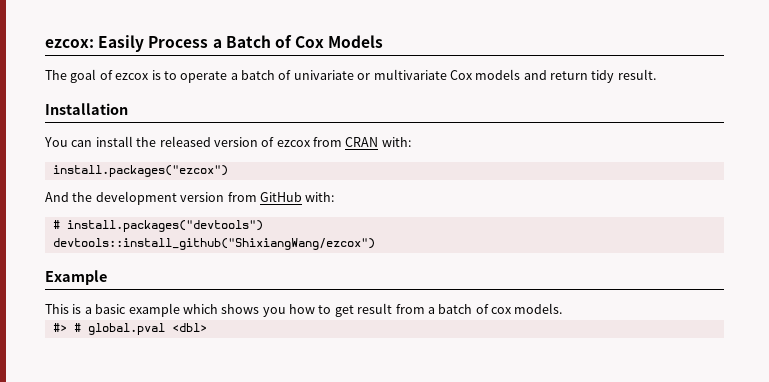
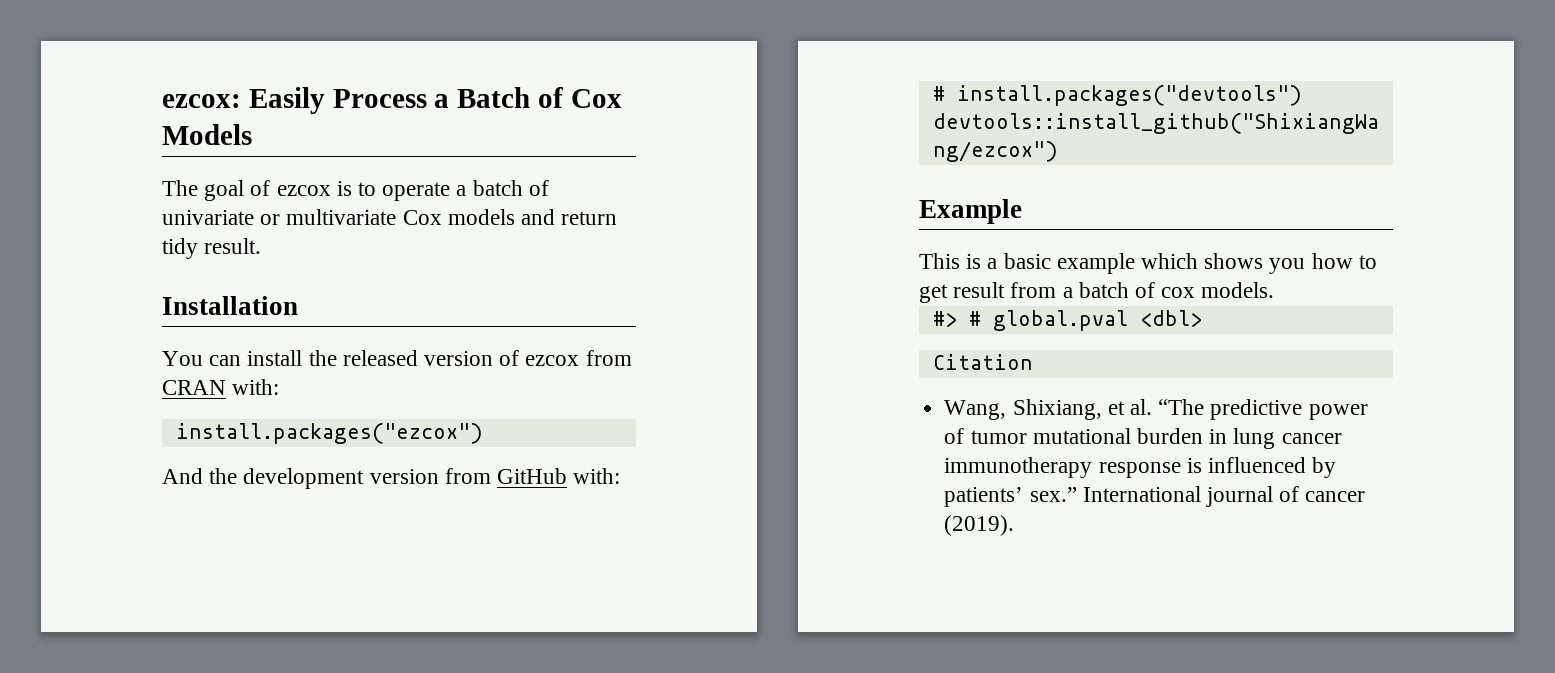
+ Citation
+ Wang, Shixiang, et al. “The predictive power of tumor mutational burden in lung cancer immunotherapy response is influenced by patients’ sex.” International journal of cancer (2019).

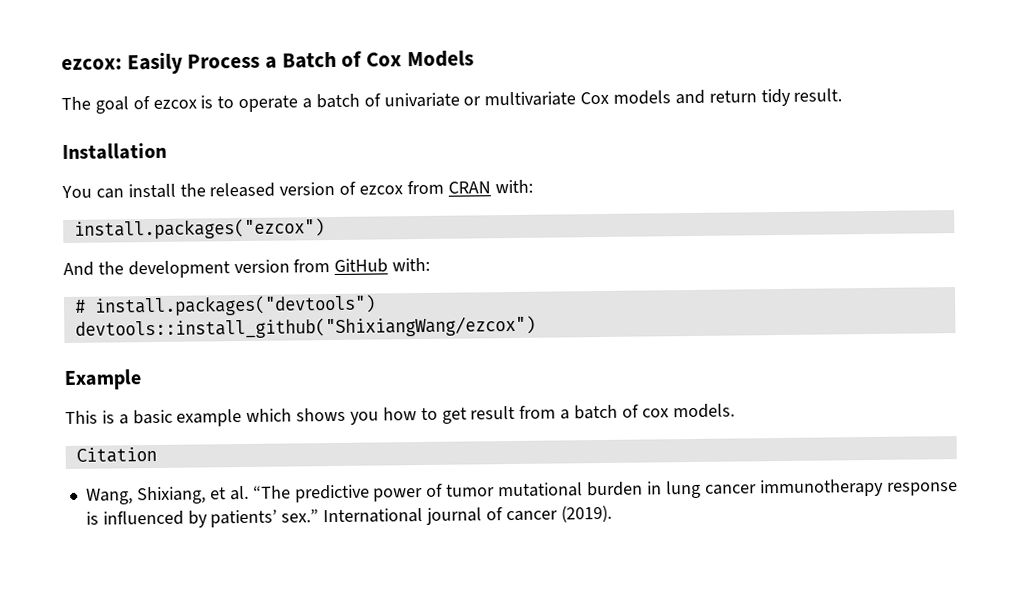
- #> # global.pval <dbl>

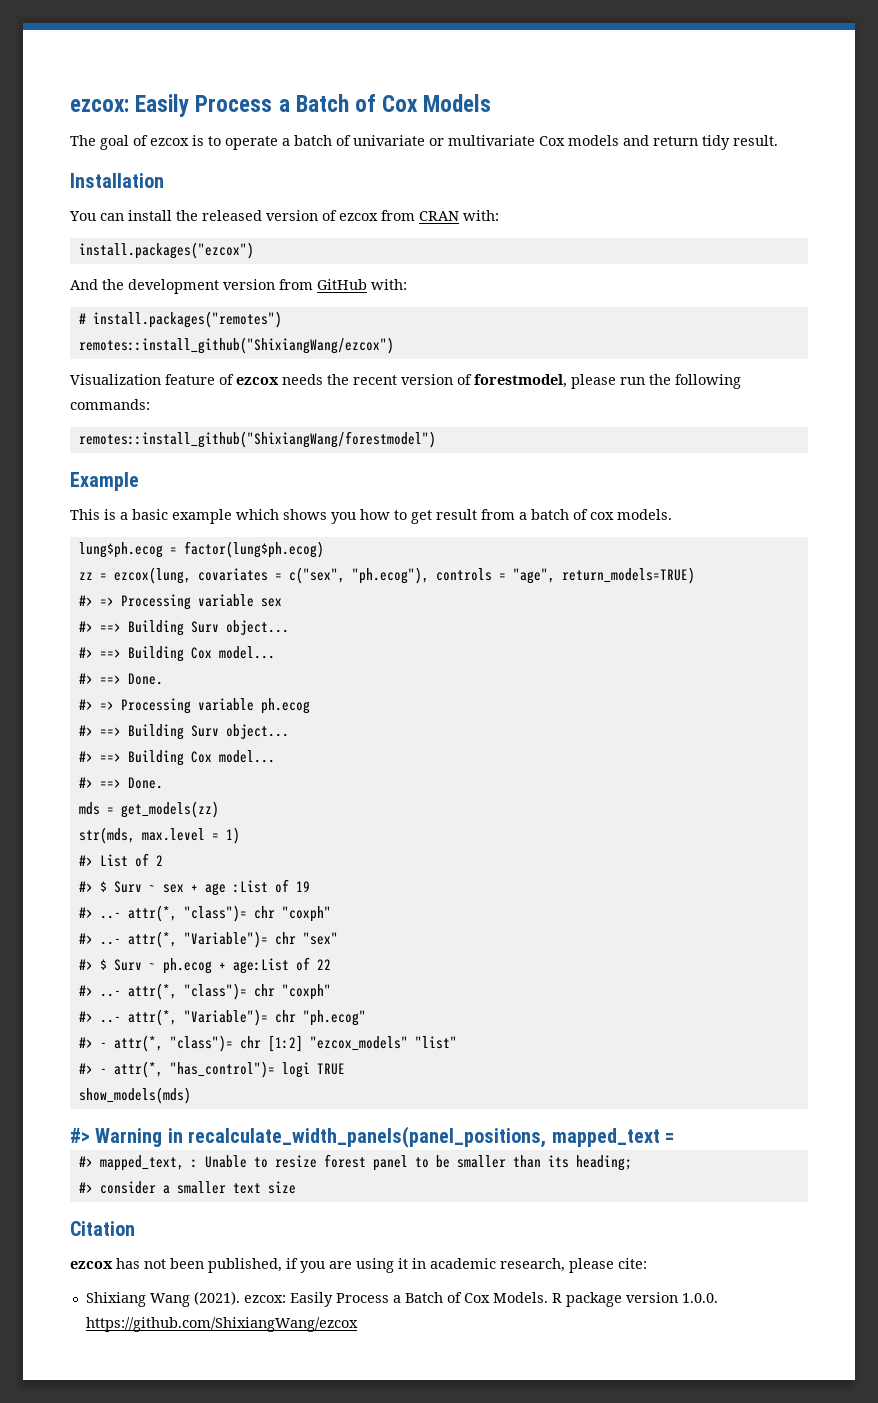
- # install.packages("devtools")
- devtools::install_github("ShixiangWang/ezcox")
+ # install.packages("remotes")
+ remotes::install_github("ShixiangWang/ezcox")
+ Visualization feature of ezcox needs the recent version of forestmodel, please run the following commands:
+ remotes::install_github("ShixiangWang/forestmodel")
+ lung$ph.ecog = factor(lung$ph.ecog)
+ zz = ezcox(lung, covariates = c("sex", "ph.ecog"), controls = "age", return_models=TRUE)
+ #> => Processing variable sex
+ #> ==> Building Surv object...
+ #> ==> Building Cox model...
+ #> ==> Done.
+ #> => Processing variable ph.ecog
+ #> ==> Building Surv object...
+ #> ==> Building Cox model...
+ #> ==> Done.
+ mds = get_models(zz)
+ str(mds, max.level = 1)
+ #> List of 2
+ #> $ Surv ~ sex + age :List of 19
+ #> ..- attr(*, "class")= chr "coxph"
+ #> ..- attr(*, "Variable")= chr "sex"
+ #> $ Surv ~ ph.ecog + age:List of 22
+ #> ..- attr(*, "class")= chr "coxph"
+ #> ..- attr(*, "Variable")= chr "ph.ecog"
+ #> - attr(*, "class")= chr [1:2] "ezcox_models" "list"
+ #> - attr(*, "has_control")= logi TRUE
+ show_models(mds)
+ #> Warning in recalculate_width_panels(panel_positions, mapped_text =
+ #> mapped_text, : Unable to resize forest panel to be smaller than its heading;
+ #> consider a smaller text size
  Citation
- Wang, Shixiang, et al. “The predictive power of tumor mutational burden in lung cancer immunotherapy response is influenced by patients’ sex.” International journal of cancer (2019).
+ ezcox has not been published, if you are using it in academic research, please cite:
+ Shixiang Wang (2021). ezcox: Easily Process a Batch of Cox Models. R package version 1.0.0. https://github.com/ShixiangWang/ezcox

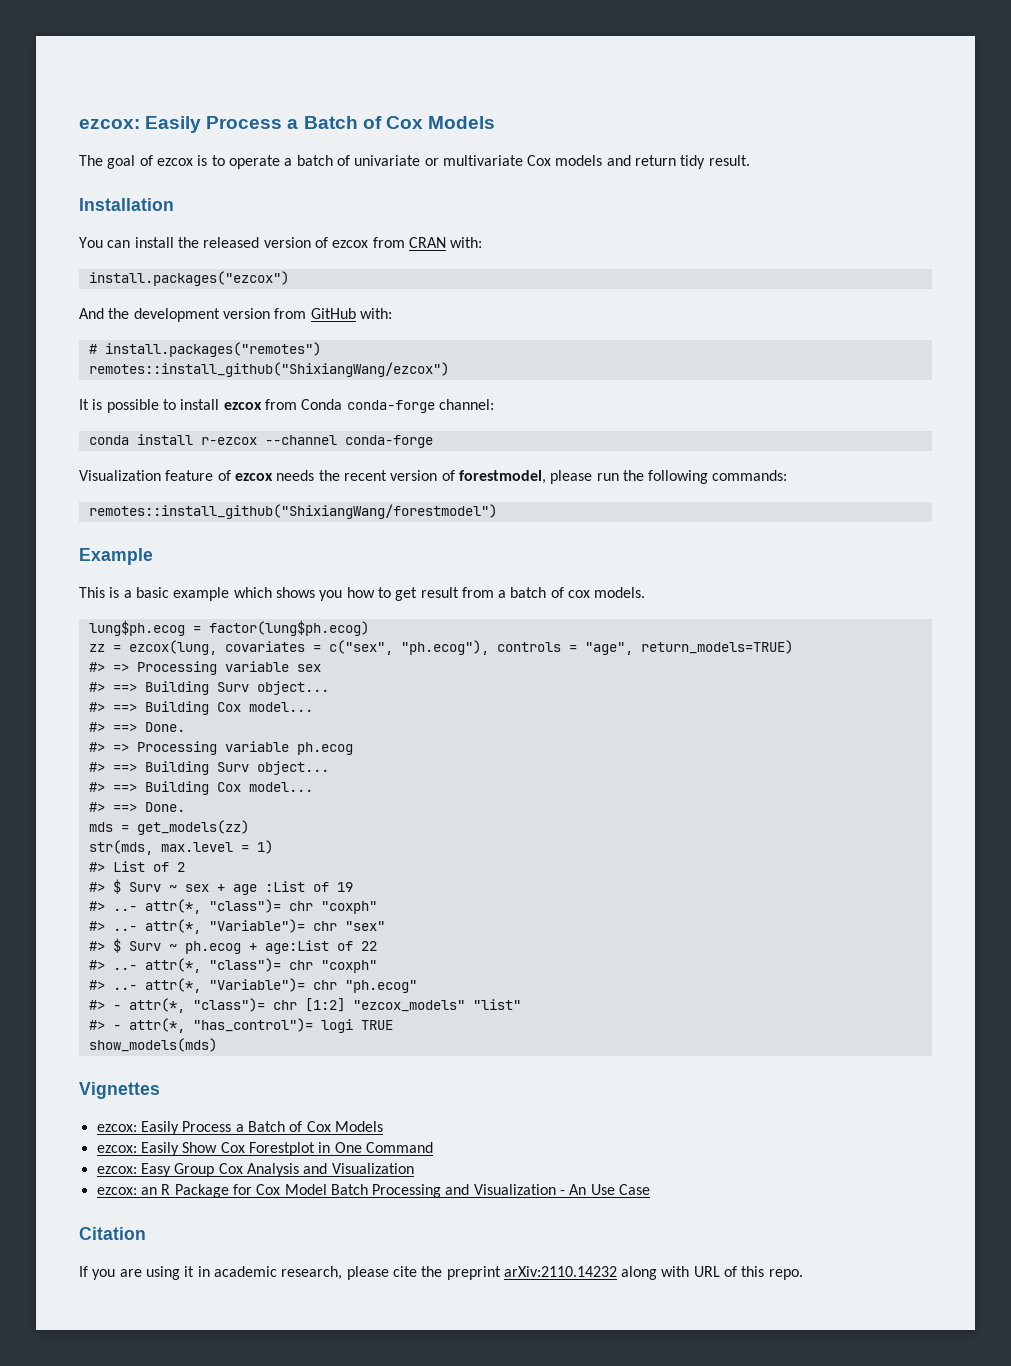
+ It is possible to install ezcox from Conda conda-forge channel:
+ conda install r-ezcox --channel conda-forge
- #> Warning in recalculate_width_panels(panel_positions, mapped_text =
- #> mapped_text, : Unable to resize forest panel to be smaller than its heading;
- #> consider a smaller text size
+ Vignettes
+ ezcox: Easily Process a Batch of Cox Models
+ ezcox: Easily Show Cox Forestplot in One Command
+ ezcox: Easy Group Cox Analysis and Visualization
+ ezcox: an R Package for Cox Model Batch Processing and Visualization - An Use Case
  Citation
- ezcox has not been published, if you are using it in academic research, please cite:
- Shixiang Wang (2021). ezcox: Easily Process a Batch of Cox Models. R package version 1.0.0. https://github.com/ShixiangWang/ezcox
+ If you are using it in academic research, please cite the preprint arXiv:2110.14232 along with URL of this repo.

